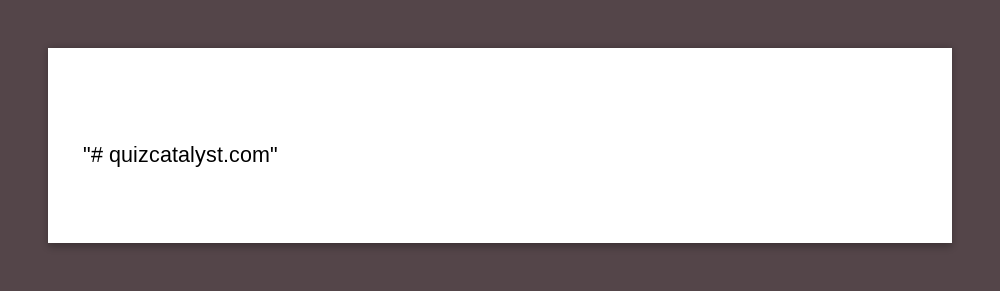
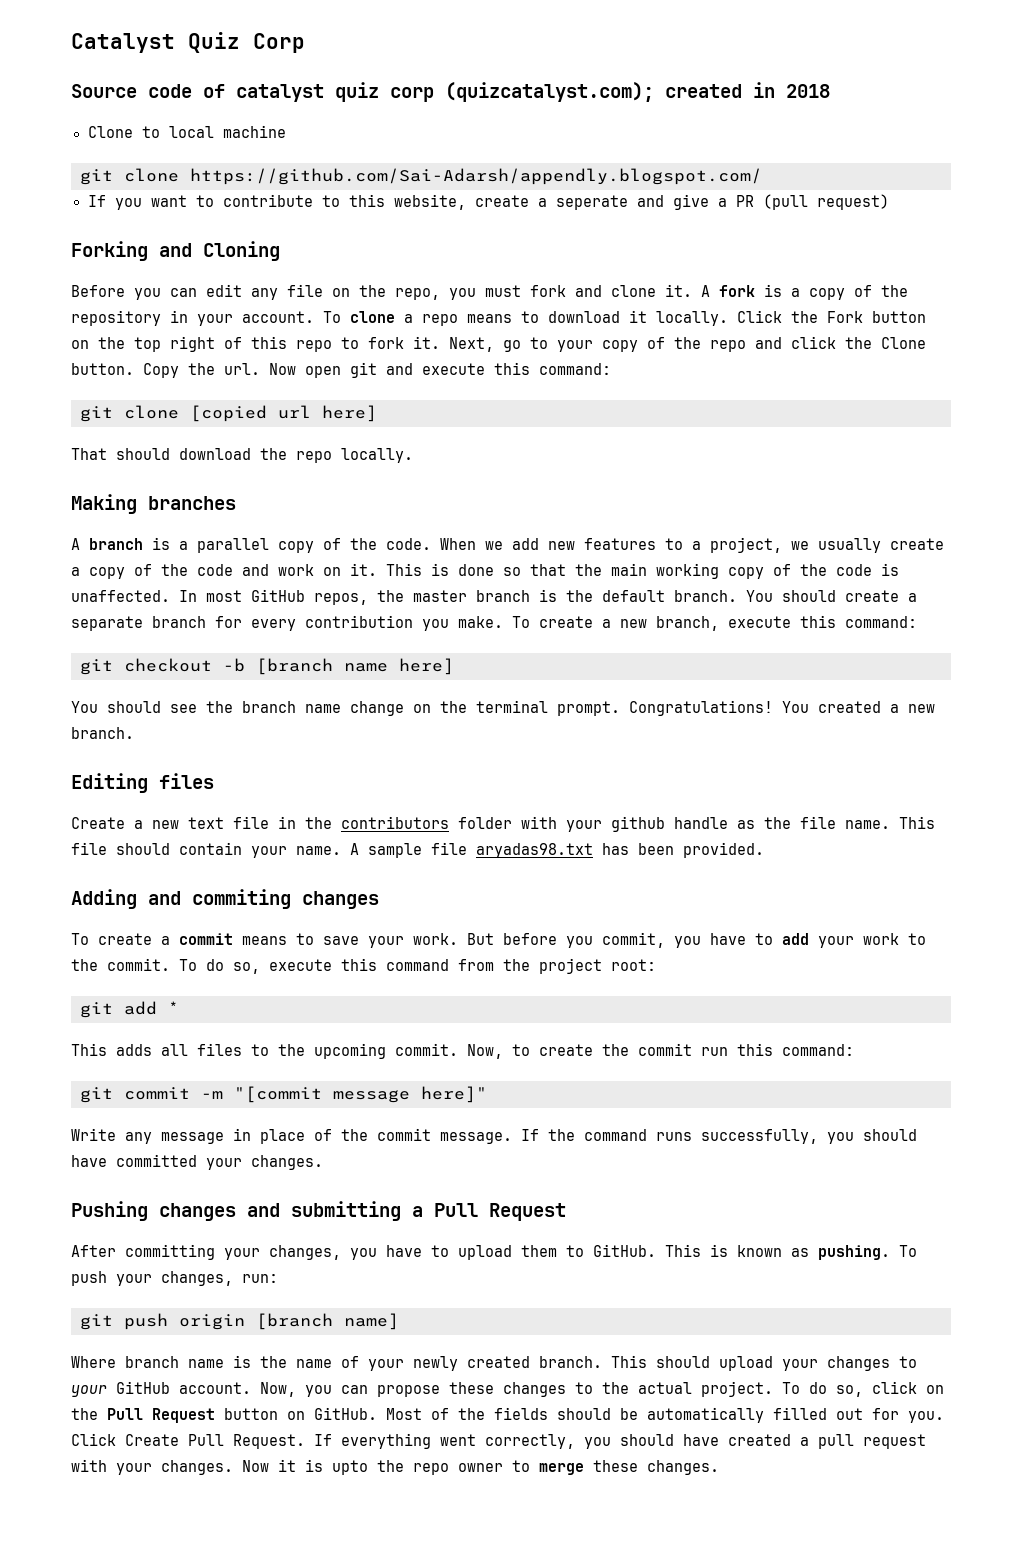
- "# quizcatalyst.com"
+ Catalyst Quiz Corp
+ Source code of catalyst quiz corp (quizcatalyst.com); created in 2018
+ Clone to local machine
+ git clone https://github.com/Sai-Adarsh/appendly.blogspot.com/
+ If you want to contribute to this website, create a seperate and give a PR (pull request)
+ Forking and Cloning
+ Before you can edit any file on the repo, you must fork and clone it. A fork is a copy of the repository in your account. To clone a repo means to download it locally. Click the Fork button on the top right of this repo to fork it. Next, go to your copy of the repo and click the Clone button. Copy the url. Now open git and execute this command:
+ git clone [copied url here]
+ That should download the repo locally.
+ Making branches
+ A branch is a parallel copy of the code. When we add new features to a project, we usually create a copy of the code and work on it. This is done so that the main working copy of the code is unaffected. In most GitHub repos, the master branch is the default branch. You should create a separate branch for every contribution you make. To create a new branch, execute this command:
+ git checkout -b [branch name here]
+ You should see the branch name change on the terminal prompt. Congratulations! You created a new branch.
+ Editing files
+ Create a new text file in the contributors folder with your github handle as the file name. This file should contain your name. A sample file aryadas98.txt has been provided.
+ Adding and commiting changes
+ To create a commit means to save your work. But before you commit, you have to add your work to the commit. To do so, execute this command from the project root:
+ git add *
+ This adds all files to the upcoming commit. Now, to create the commit run this command:
+ git commit -m "[commit message here]"
+ Write any message in place of the commit message. If the command runs successfully, you should have committed your changes.
+ Pushing changes and submitting a Pull Request
+ After committing your changes, you have to upload them to GitHub. This is known as pushing. To push your changes, run:
+ git push origin [branch name]
+ Where branch name is the name of your newly created branch. This should upload your changes to your GitHub account. Now, you can propose these changes to the actual project. To do so, click on the Pull Request button on GitHub. Most of the fields should be automatically filled out for you. Click Create Pull Request. If everything went correctly, you should have created a pull request with your changes. Now it is upto the repo owner to merge these changes.

